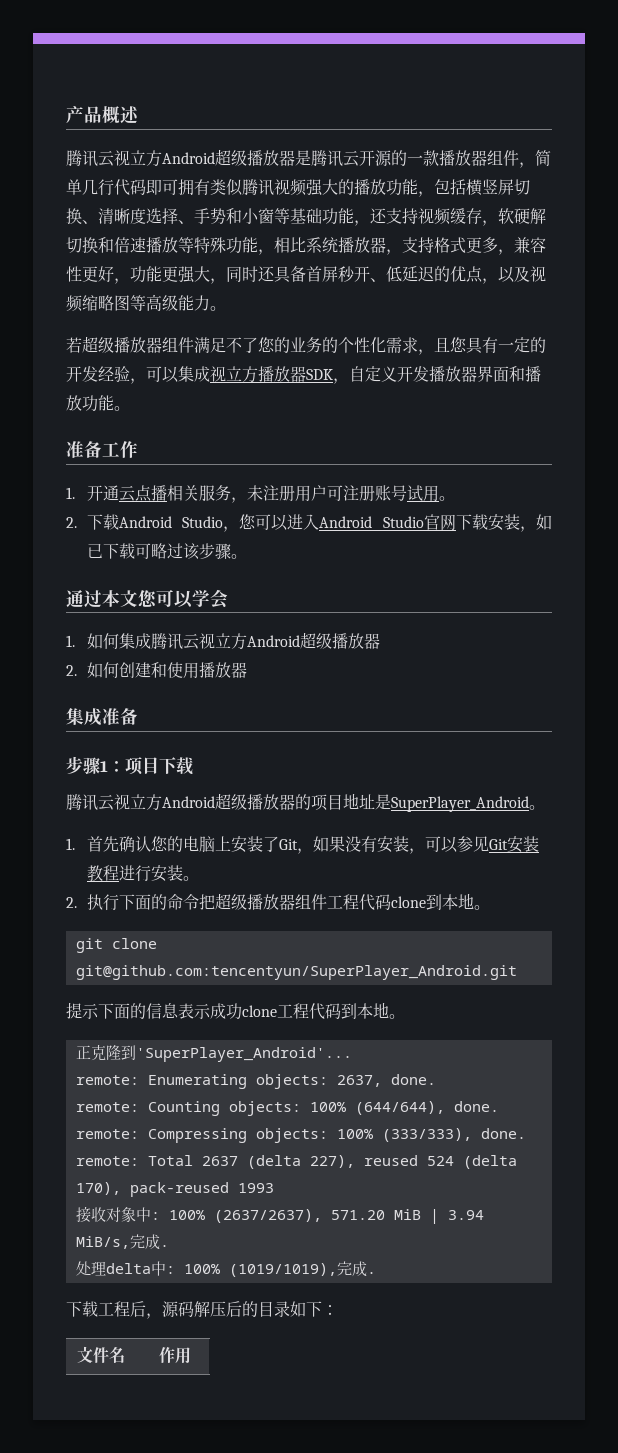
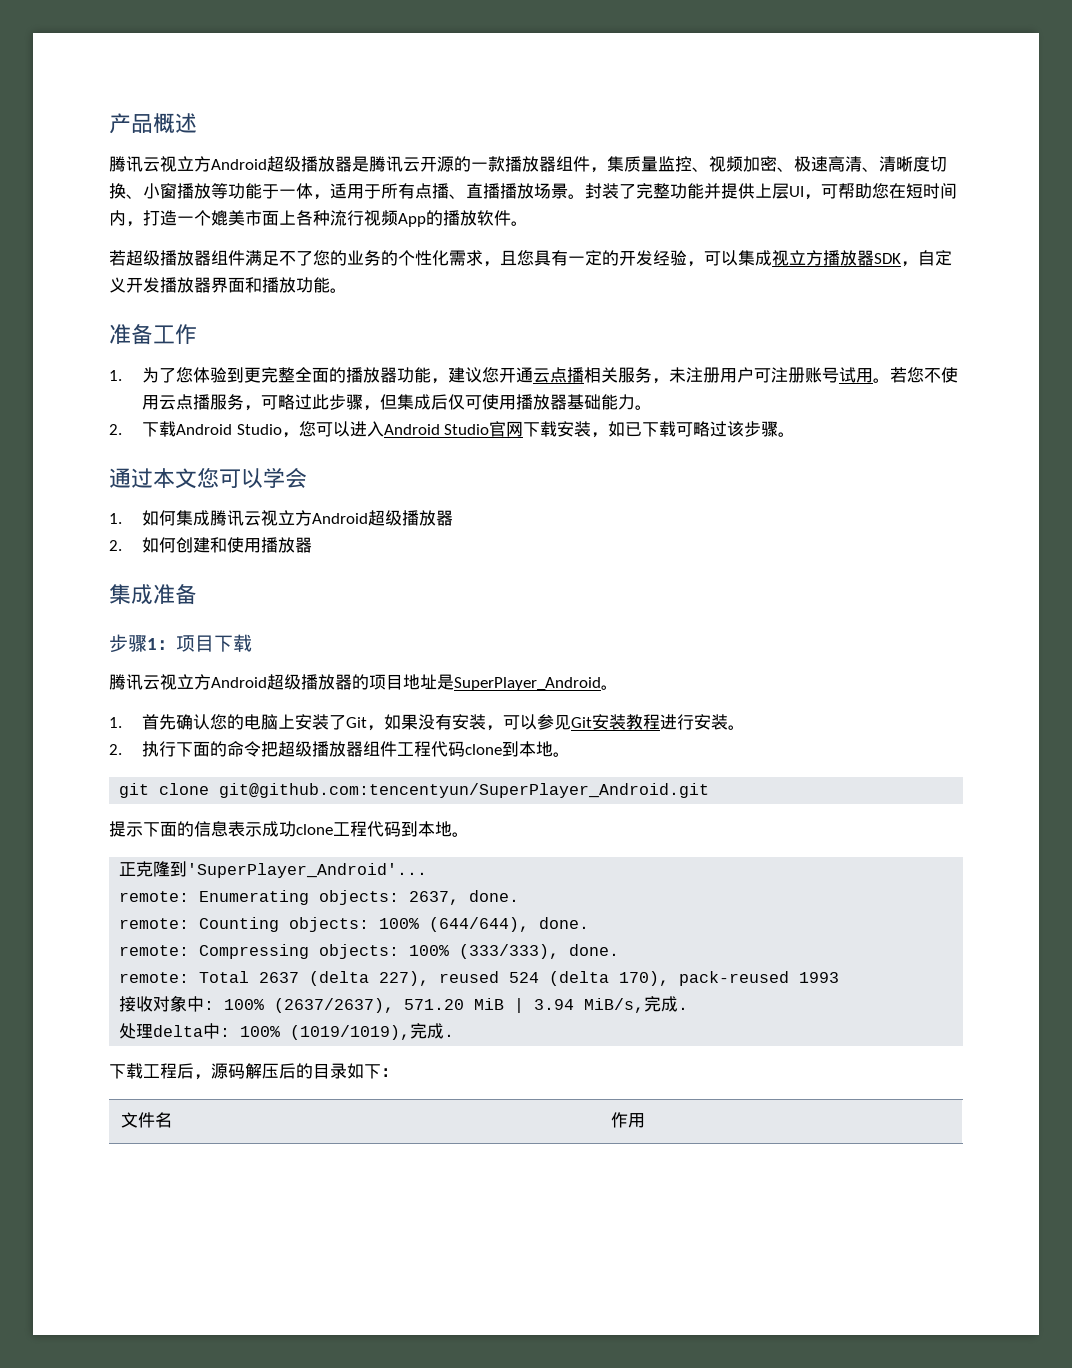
- 腾讯云视立方Android超级播放器是腾讯云开源的一款播放器组件，简单几行代码即可拥有类似腾讯视频强大的播放功能，包括横竖屏切换、清晰度选择、手势和小窗等基础功能，还支持视频缓存，软硬解切换和倍速播放等特殊功能，相比系统播放器，支持格式更多，兼容性更好，功能更强大，同时还具备首屏秒开、低延迟的优点，以及视频缩略图等高级能力。
+ 腾讯云视立方Android超级播放器是腾讯云开源的一款播放器组件，集质量监控、视频加密、极速高清、清晰度切换、小窗播放等功能于一体，适用于所有点播、直播播放场景。封装了完整功能并提供上层UI，可帮助您在短时间内，打造一个媲美市面上各种流行视频App的播放软件。
- 1.开通云点播相关服务，未注册用户可注册账号试用。
+ 1.为了您体验到更完整全面的播放器功能，建议您开通云点播相关服务，未注册用户可注册账号试用。若您不使用云点播服务，可略过此步骤，但集成后仅可使用播放器基础能力。

